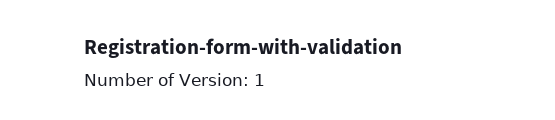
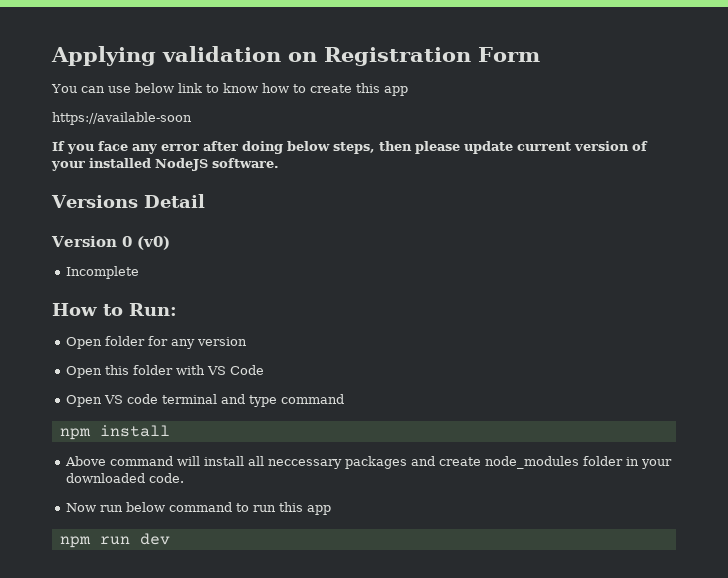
- Registration-form-with-validation
- Number of Version: 1
+ Applying validation on Registration Form
+ You can use below link to know how to create this app
+ https://available-soon
+ If you face any error after doing below steps, then please update current version of your installed NodeJS software.
+ Versions Detail
+ Version 0 (v0)
+ Incomplete
+ How to Run:
+ Open folder for any version
+ Open this folder with VS Code
+ Open VS code terminal and type command
+ npm install
+ Above command will install all neccessary packages and create node_modules folder in your downloaded code.
+ Now run below command to run this app
+ npm run dev

